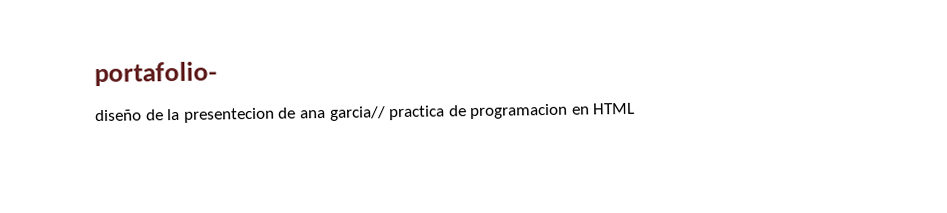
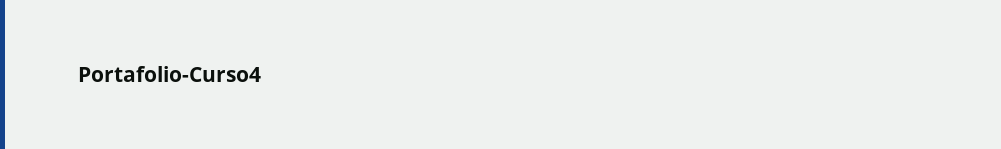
- portafolio-
- diseño de la presentecion de ana garcia// practica de programacion en HTML
+ Portafolio-Curso4

